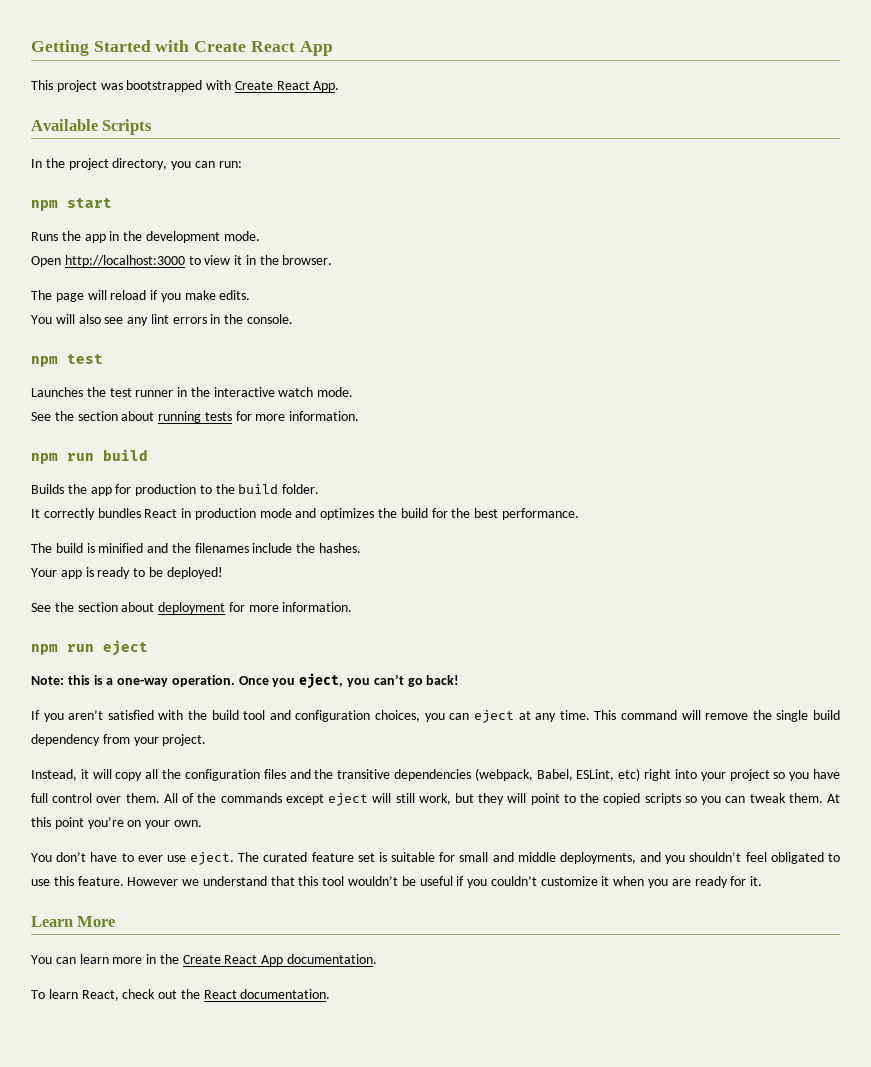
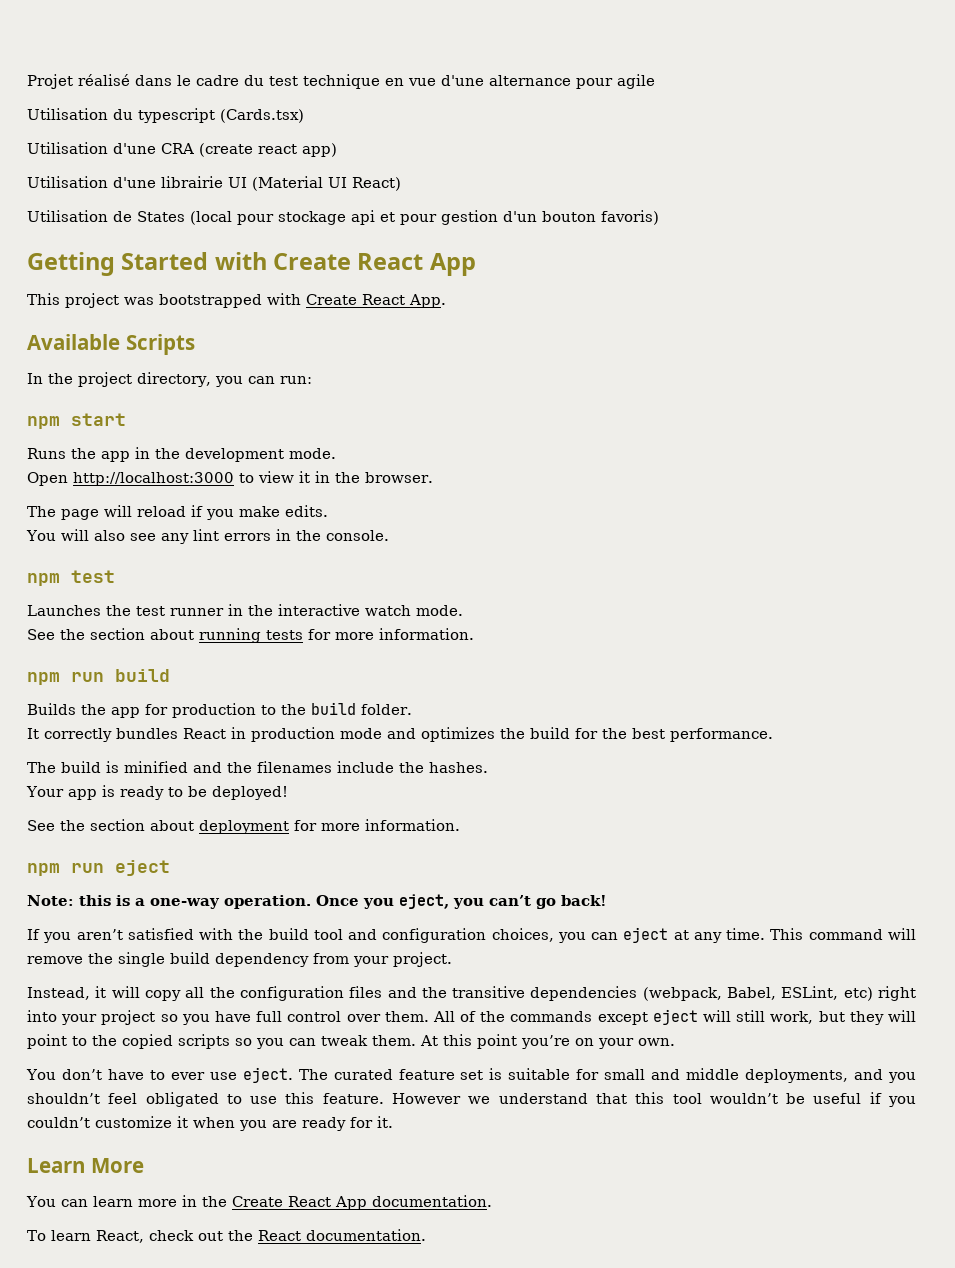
+ Projet réalisé dans le cadre du test technique en vue d'une alternance pour agile
+ Utilisation du typescript (Cards.tsx)
+ Utilisation d'une CRA (create react app)
+ Utilisation d'une librairie UI (Material UI React)
+ Utilisation de States (local pour stockage api et pour gestion d'un bouton favoris)

